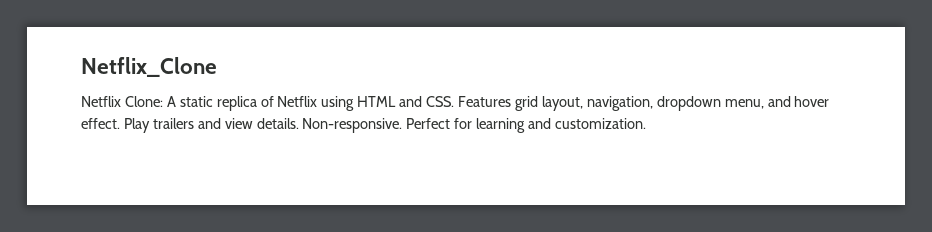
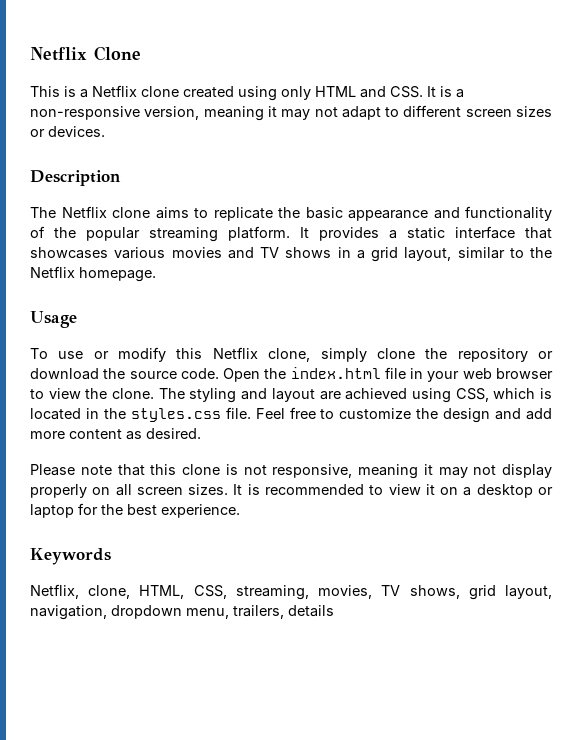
- Netflix_Clone
- Netflix Clone: A static replica of Netflix using HTML and CSS. Features grid layout, navigation, dropdown menu, and hover effect. Play trailers and view details. Non-responsive. Perfect for learning and customization.
+ Netflix Clone
+ This is a Netflix clone created using only HTML and CSS. It is a non-responsive version, meaning it may not adapt to different screen sizes or devices.
+ Description
+ The Netflix clone aims to replicate the basic appearance and functionality of the popular streaming platform. It provides a static interface that showcases various movies and TV shows in a grid layout, similar to the Netflix homepage.
+ Usage
+ To use or modify this Netflix clone, simply clone the repository or download the source code. Open the index.html file in your web browser to view the clone. The styling and layout are achieved using CSS, which is located in the styles.css file. Feel free to customize the design and add more content as desired.
+ Please note that this clone is not responsive, meaning it may not display properly on all screen sizes. It is recommended to view it on a desktop or laptop for the best experience.
+ Keywords
+ Netflix, clone, HTML, CSS, streaming, movies, TV shows, grid layout, navigation, dropdown menu, trailers, details

